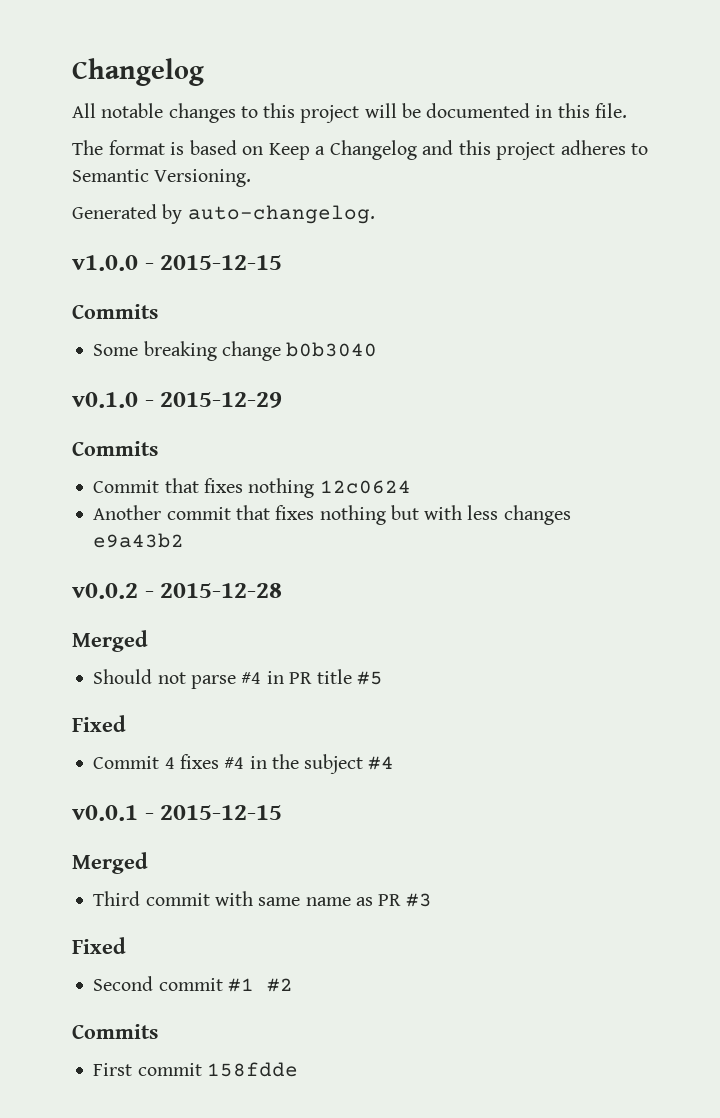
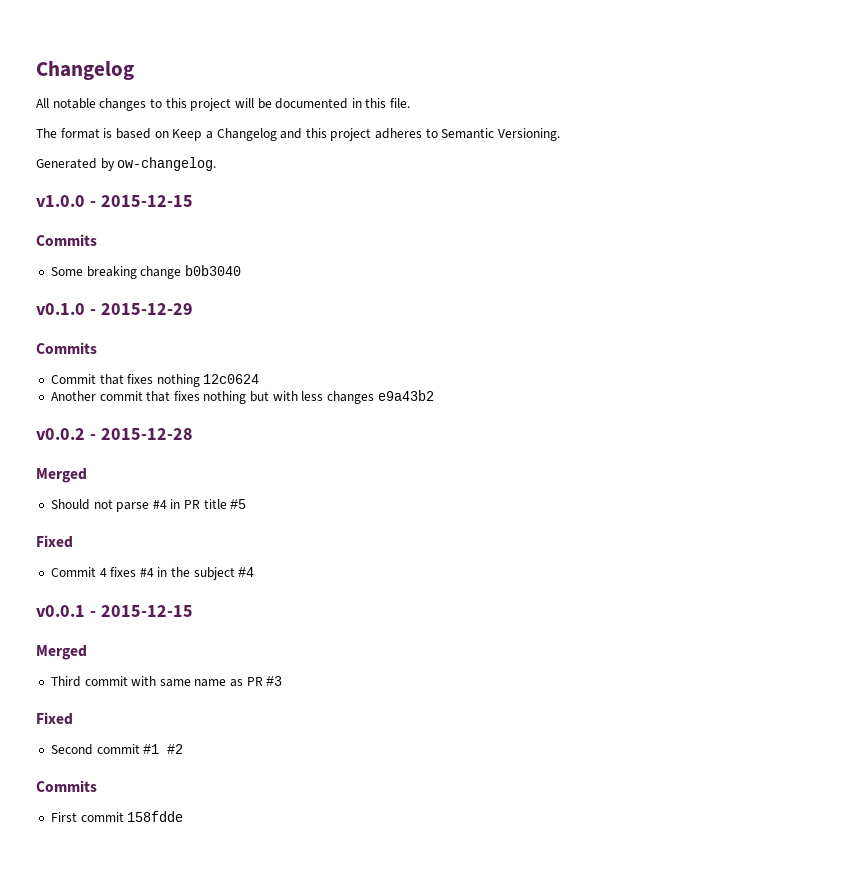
- Generated by auto-changelog.
+ Generated by ow-changelog.

